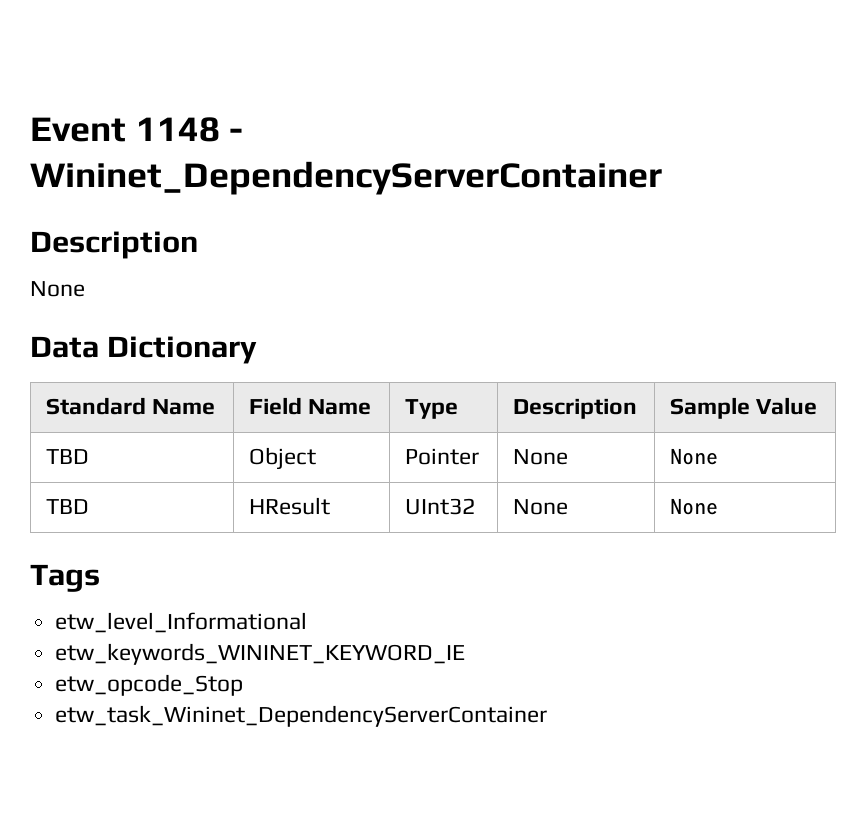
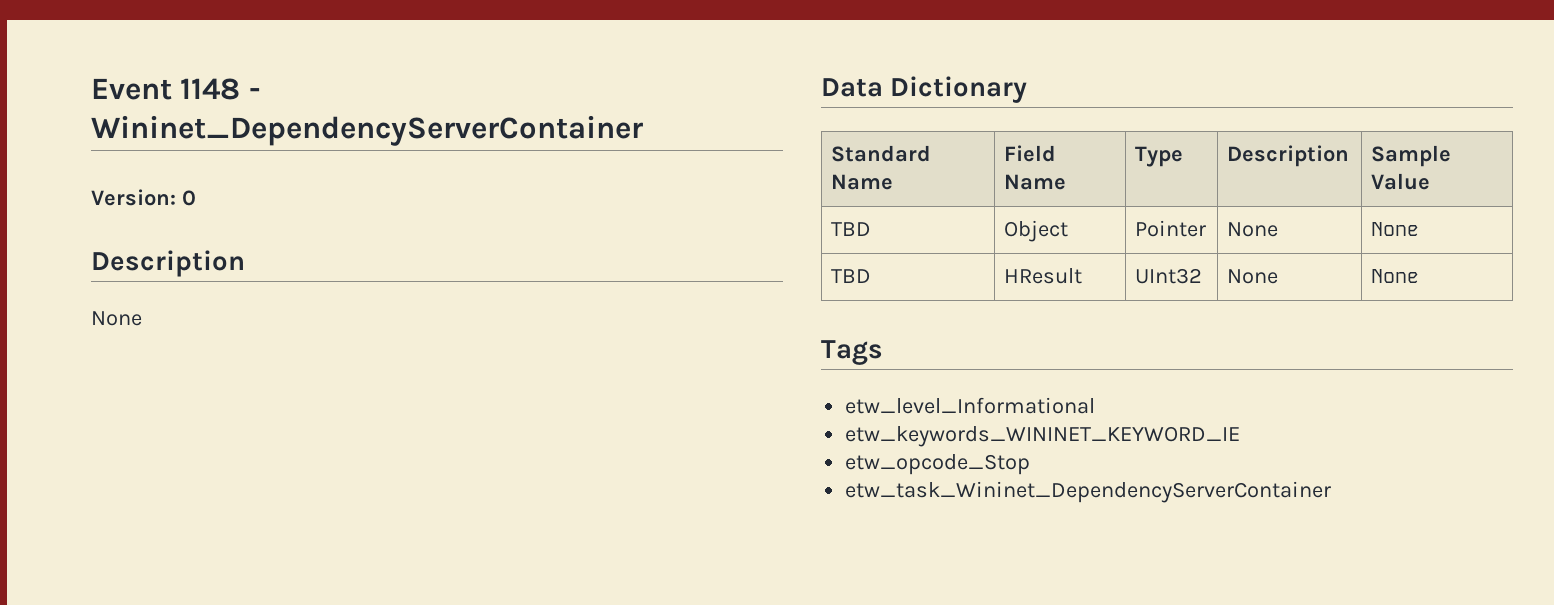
+ Version: 0

